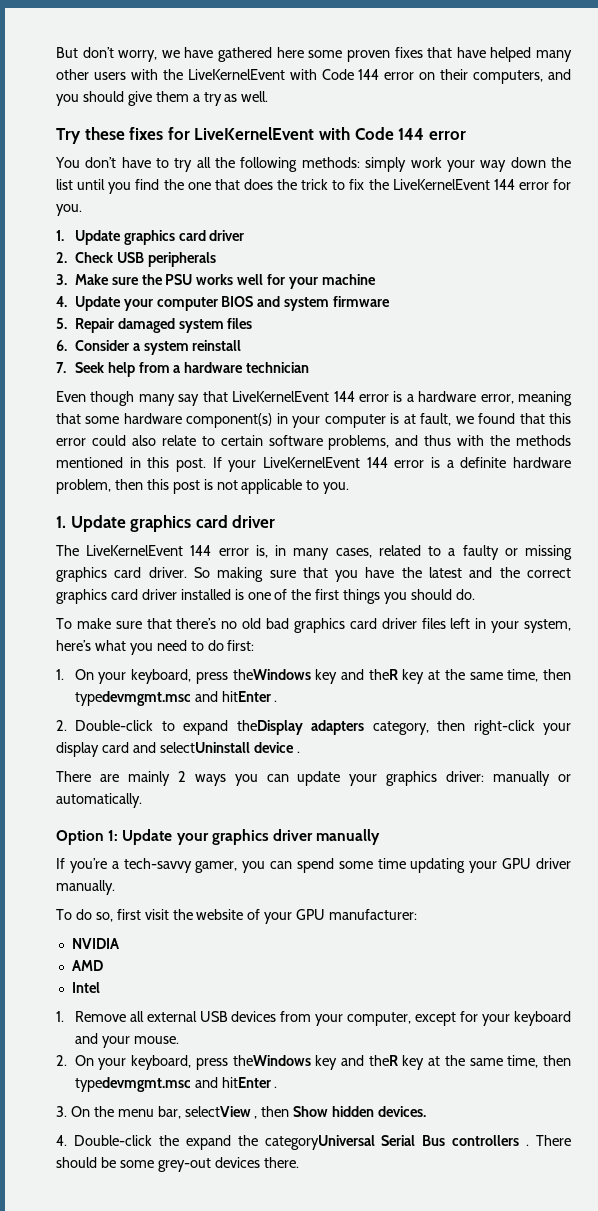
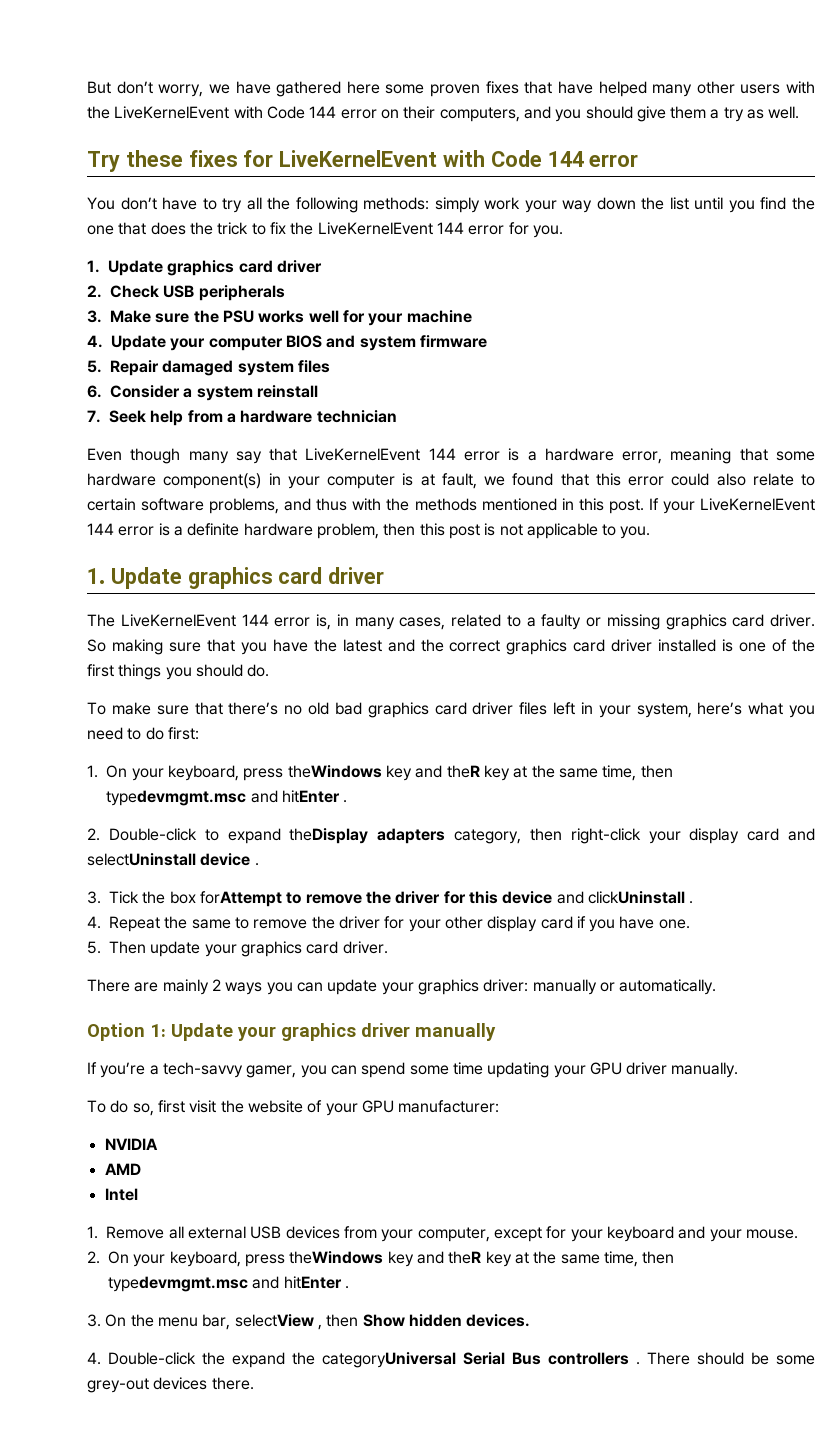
+ 3. Tick the box forAttempt to remove the driver for this device and clickUninstall .
+ 4. Repeat the same to remove the driver for your other display card if you have one.
+ 5. Then update your graphics card driver.

